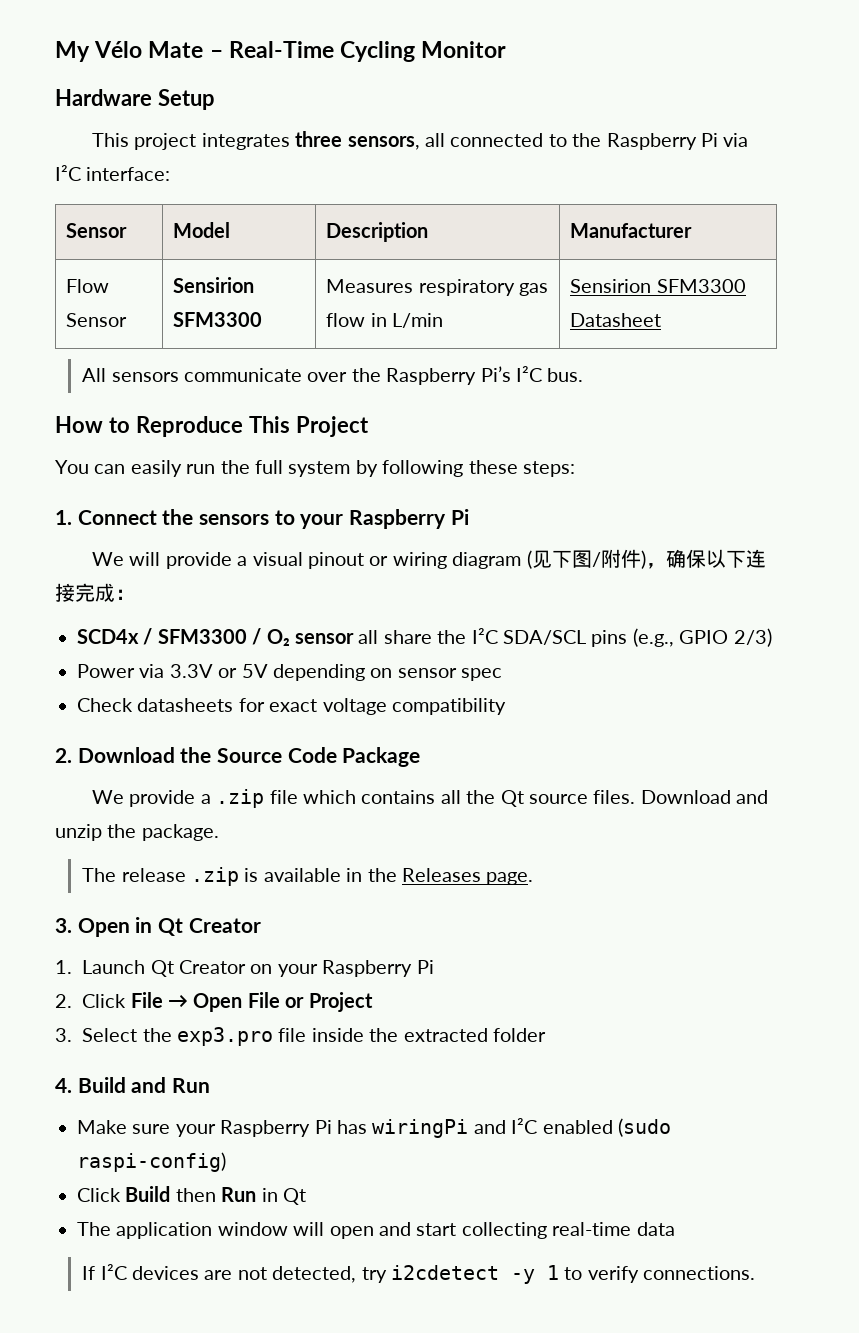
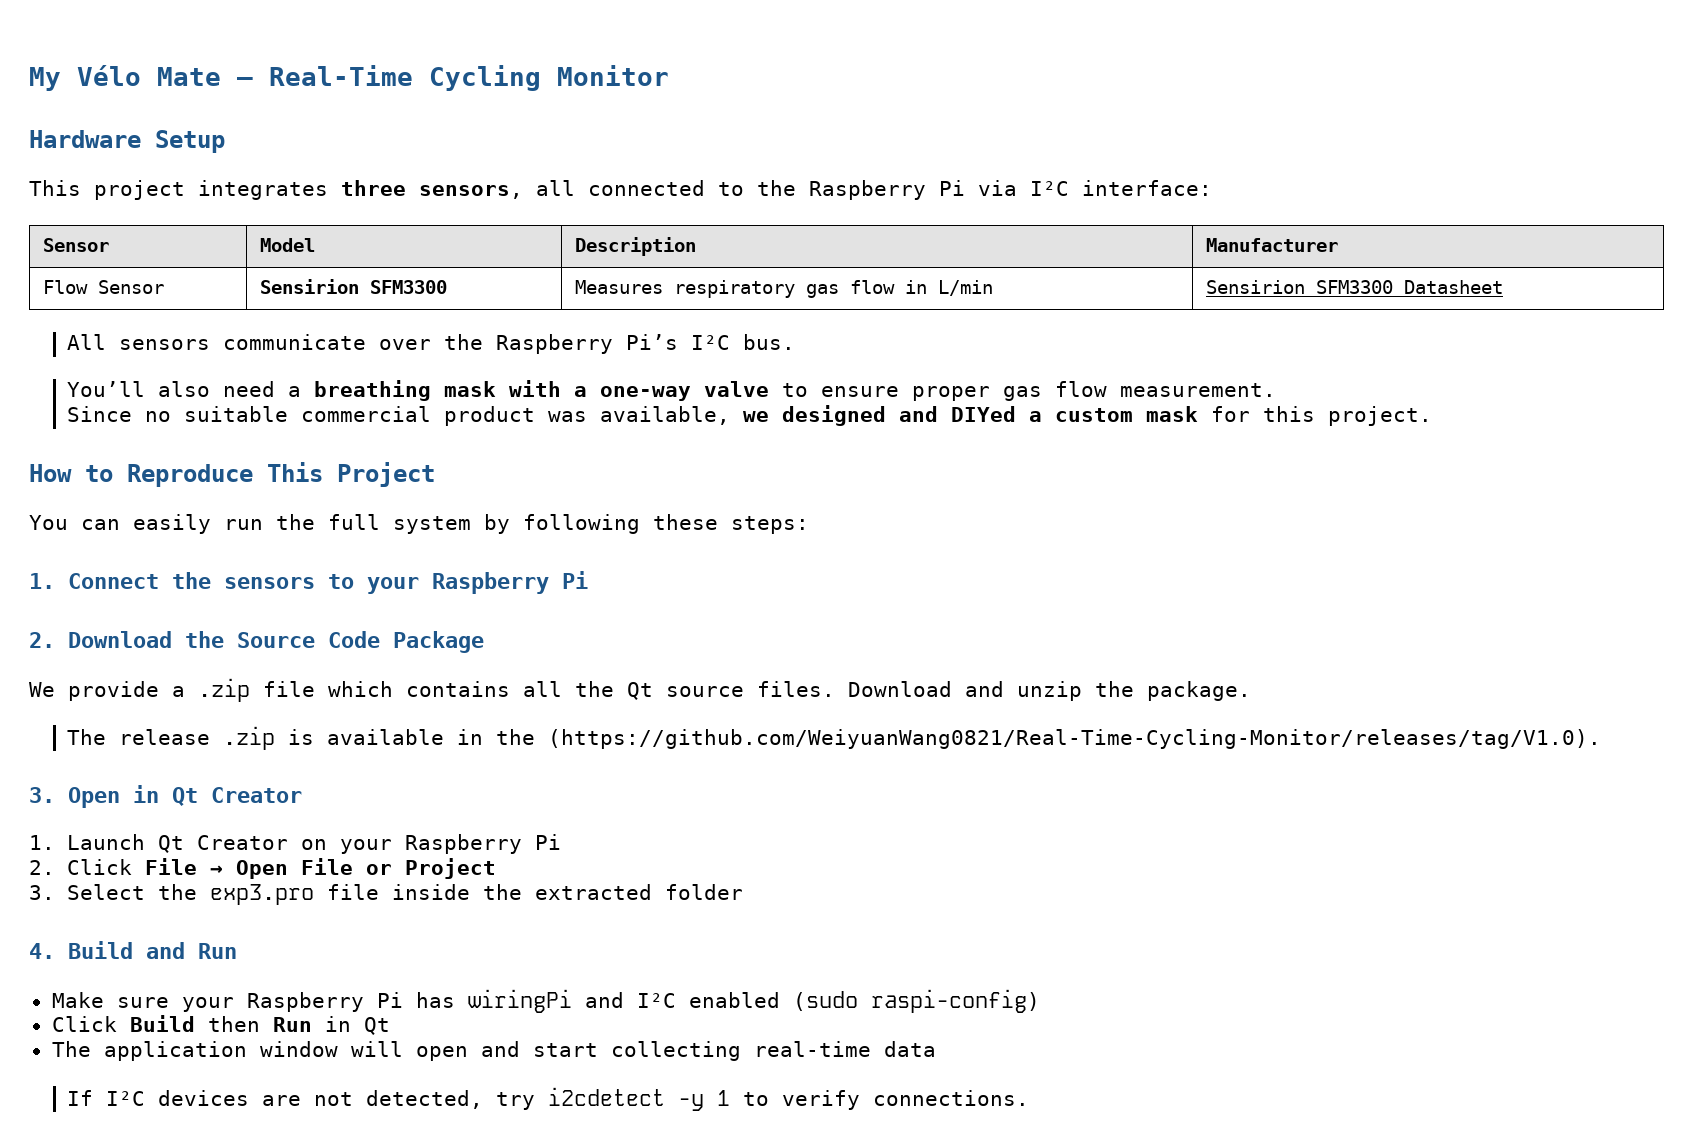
+ You’ll also need a breathing mask with a one-way valve to ensure proper gas flow measurement.
+ Since no suitable commercial product was available, we designed and DIYed a custom mask for this project.
- We will provide a visual pinout or wiring diagram (见下图/附件)，确保以下连接完成：
- SCD4x / SFM3300 / O₂ sensor all share the I²C SDA/SCL pins (e.g., GPIO 2/3)
- Power via 3.3V or 5V depending on sensor spec
- Check datasheets for exact voltage compatibility
- The release .zip is available in the Releases page.
+ The release .zip is available in the (https://github.com/WeiyuanWang0821/Real-Time-Cycling-Monitor/releases/tag/V1.0).

